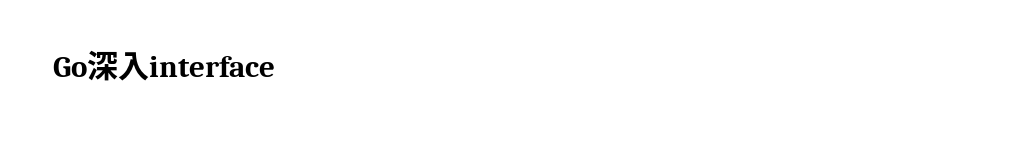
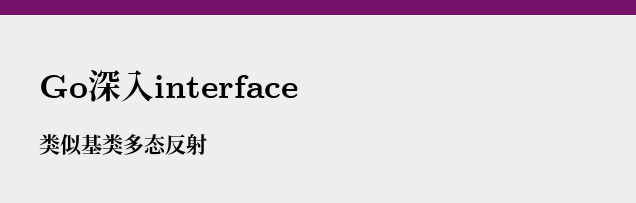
+ 类似基类多态反射

